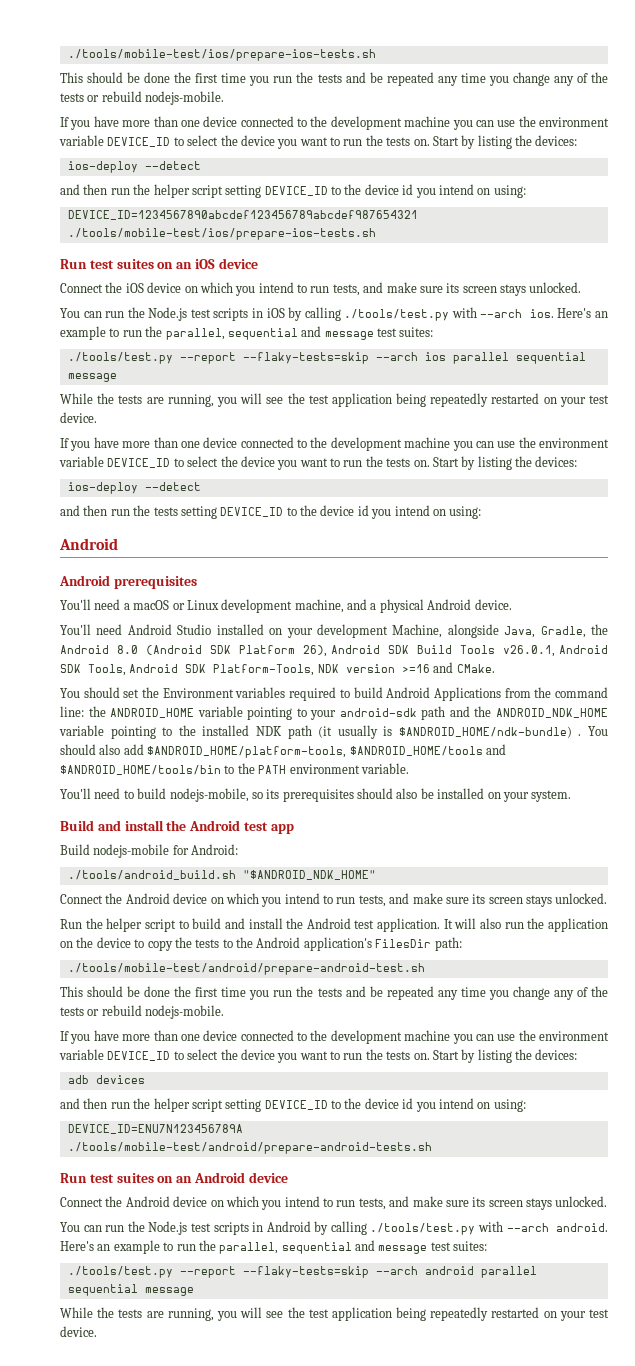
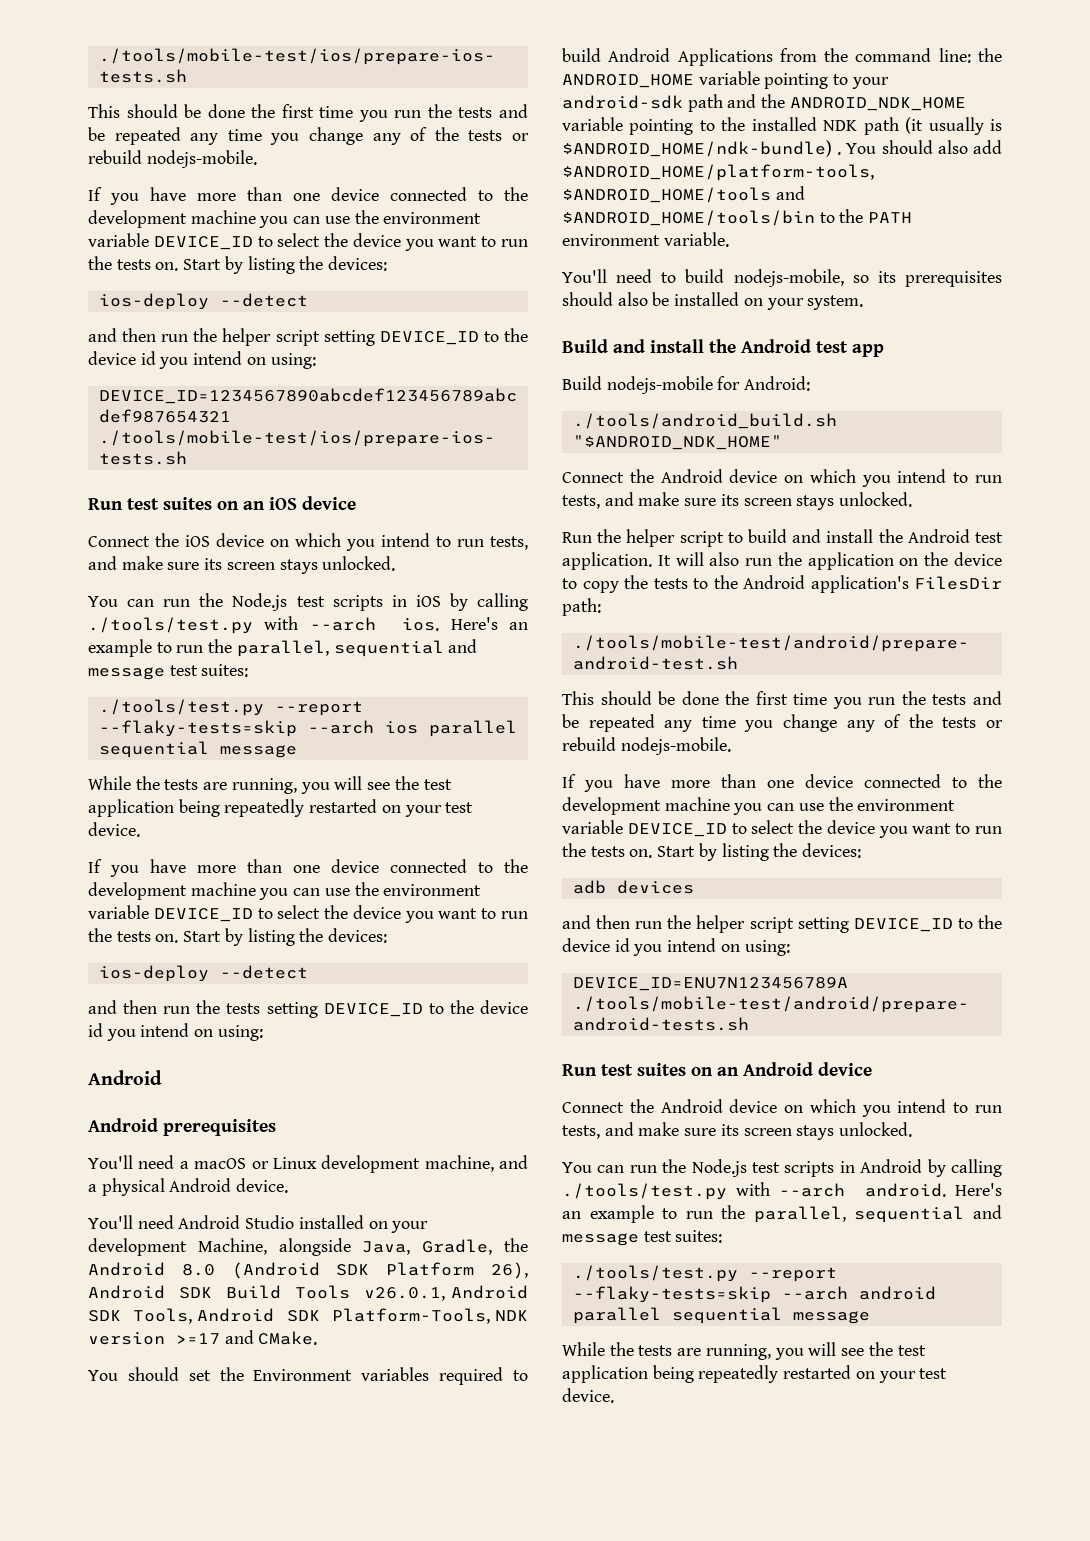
- You'll need Android Studio installed on your development Machine, alongside Java, Gradle, the Android 8.0 (Android SDK Platform 26), Android SDK Build Tools v26.0.1, Android SDK Tools, Android SDK Platform-Tools, NDK version >=16 and CMake.
+ You'll need Android Studio installed on your development Machine, alongside Java, Gradle, the Android 8.0 (Android SDK Platform 26), Android SDK Build Tools v26.0.1, Android SDK Tools, Android SDK Platform-Tools, NDK version >=17 and CMake.

